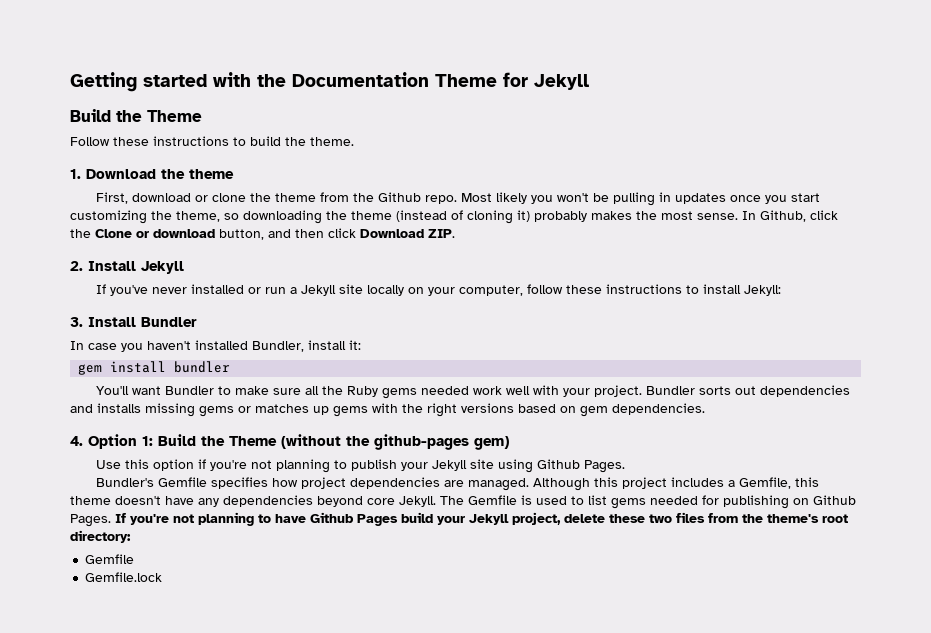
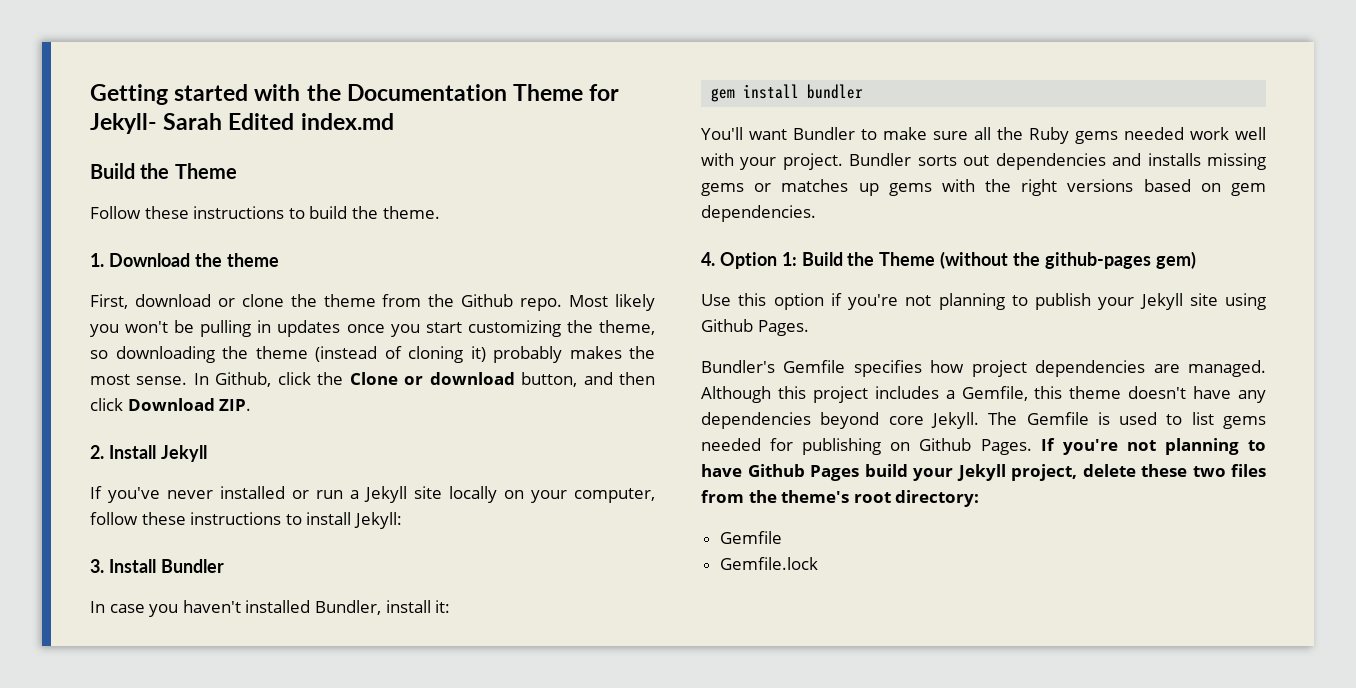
- Getting started with the Documentation Theme for Jekyll
+ Getting started with the Documentation Theme for Jekyll- Sarah Edited index.md

